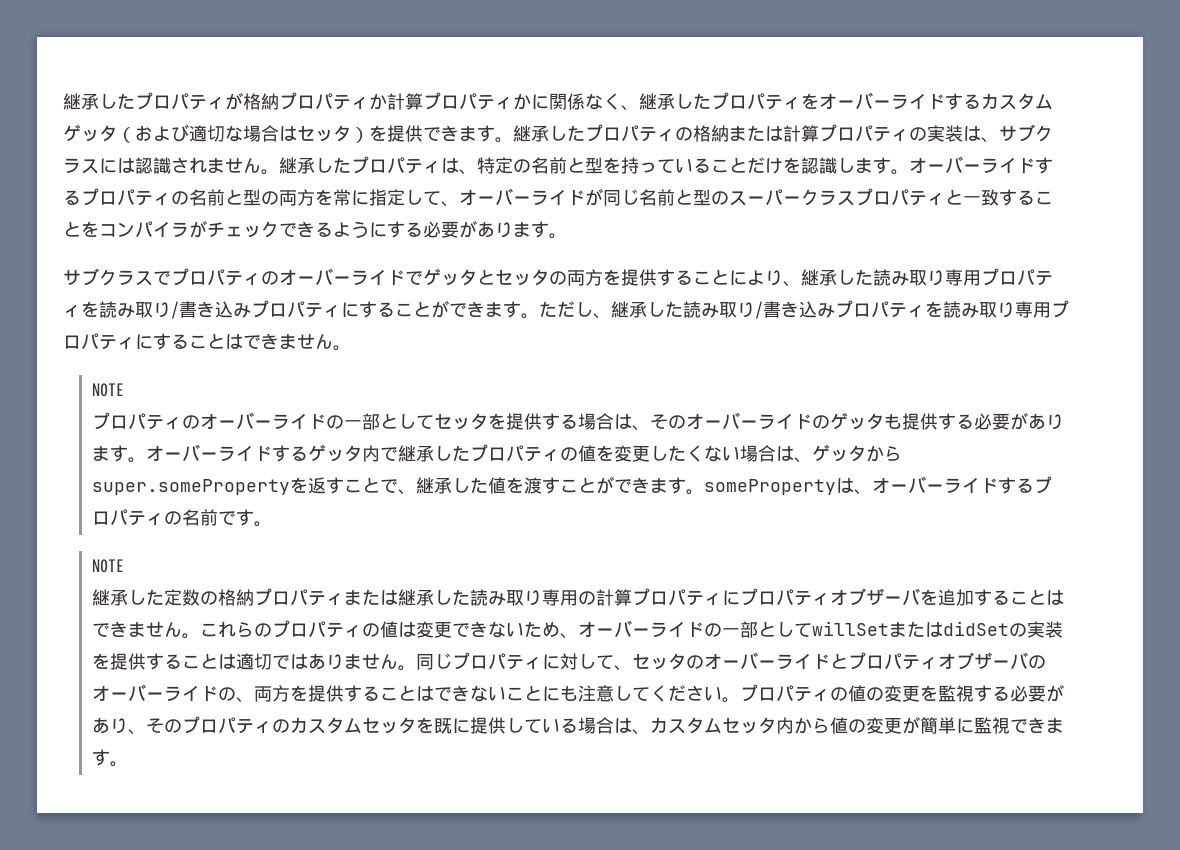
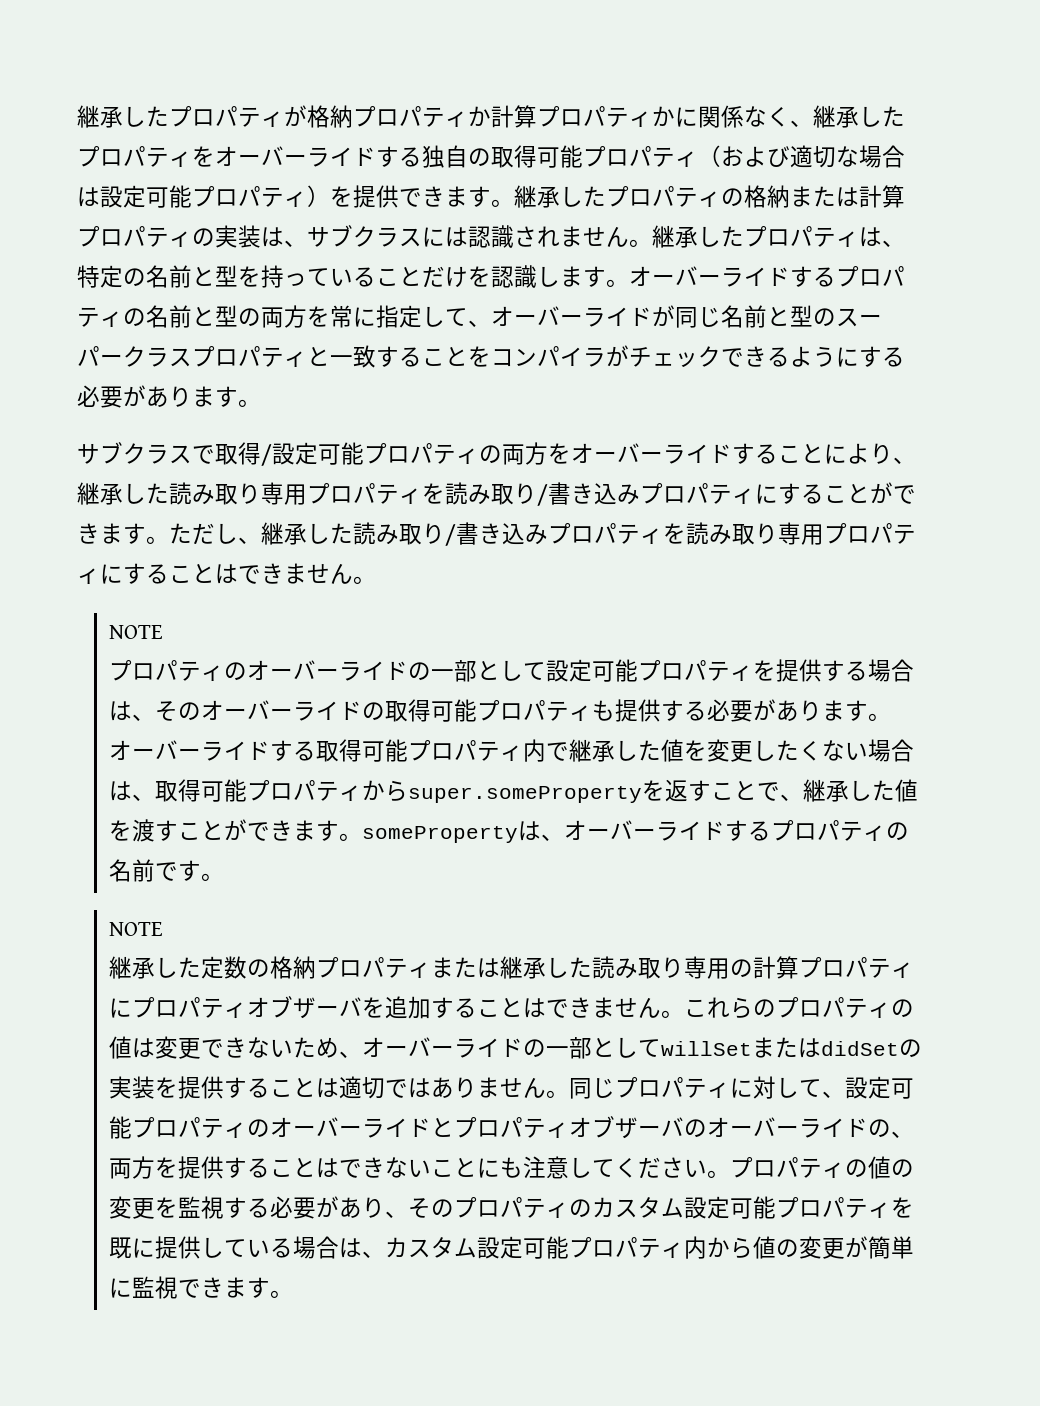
- 継承したプロパティが格納プロパティか計算プロパティかに関係なく、継承したプロパティをオーバーライドするカスタムゲッタ（および適切な場合はセッタ）を提供できます。
+ 継承したプロパティが格納プロパティか計算プロパティかに関係なく、継承したプロパティをオーバーライドする独自の取得可能プロパティ（および適切な場合は設定可能プロパティ）を提供できます。
- サブクラスでプロパティのオーバーライドでゲッタとセッタの両方を提供することにより、継承した読み取り専用プロパティを読み取り/書き込みプロパティにすることができます。
+ サブクラスで取得/設定可能プロパティの両方をオーバーライドすることにより、継承した読み取り専用プロパティを読み取り/書き込みプロパティにすることができます。
- プロパティのオーバーライドの一部としてセッタを提供する場合は、そのオーバーライドのゲッタも提供する必要があります。
+ プロパティのオーバーライドの一部として設定可能プロパティを提供する場合は、そのオーバーライドの取得可能プロパティも提供する必要があります。
- オーバーライドするゲッタ内で継承したプロパティの値を変更したくない場合は、ゲッタからsuper.somePropertyを返すことで、継承した値を渡すことができます。somePropertyは、オーバーライドするプロパティの名前です。
+ オーバーライドする取得可能プロパティ内で継承した値を変更したくない場合は、取得可能プロパティからsuper.somePropertyを返すことで、継承した値を渡すことができます。somePropertyは、オーバーライドするプロパティの名前です。
- 同じプロパティに対して、セッタのオーバーライドとプロパティオブザーバのオーバーライドの、両方を提供することはできないことにも注意してください。
+ 同じプロパティに対して、設定可能プロパティのオーバーライドとプロパティオブザーバのオーバーライドの、両方を提供することはできないことにも注意してください。
- プロパティの値の変更を監視する必要があり、そのプロパティのカスタムセッタを既に提供している場合は、カスタムセッタ内から値の変更が簡単に監視できます。
+ プロパティの値の変更を監視する必要があり、そのプロパティのカスタム設定可能プロパティを既に提供している場合は、カスタム設定可能プロパティ内から値の変更が簡単に監視できます。

